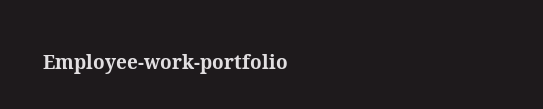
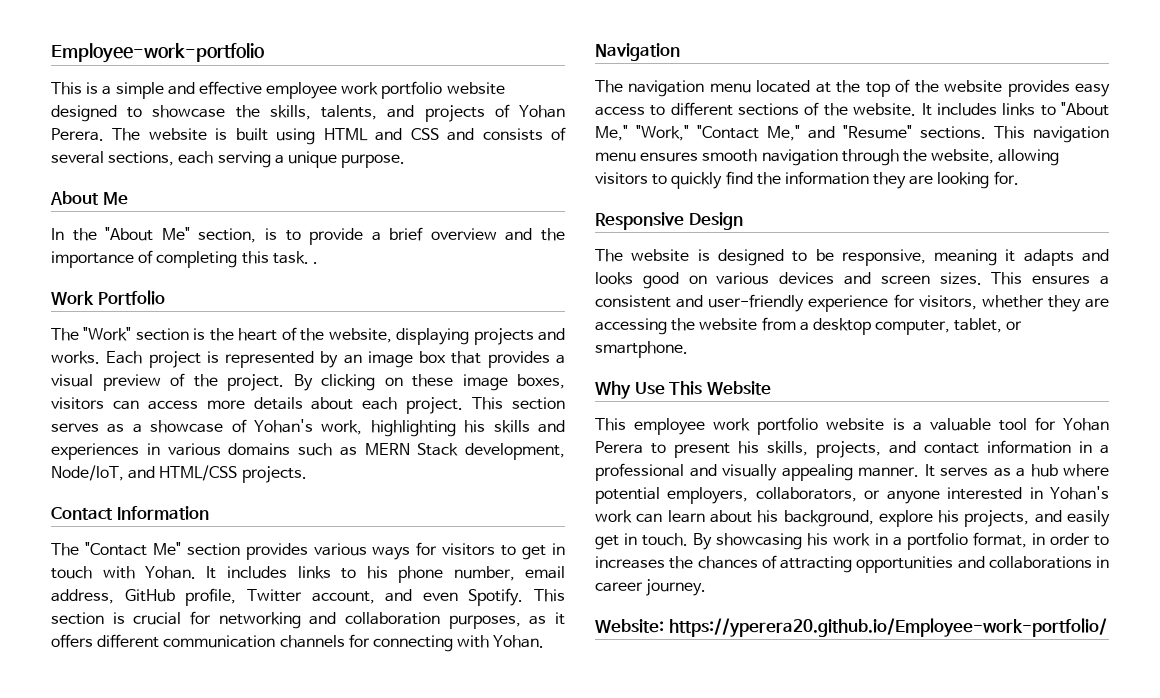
+ This is a simple and effective employee work portfolio website designed to showcase the skills, talents, and projects of Yohan Perera. The website is built using HTML and CSS and consists of several sections, each serving a unique purpose.
+ About Me
+ In the "About Me" section, is to provide a brief overview and the importance of completing this task. .
+ Work Portfolio
+ The "Work" section is the heart of the website, displaying projects and works. Each project is represented by an image box that provides a visual preview of the project. By clicking on these image boxes, visitors can access more details about each project. This section serves as a showcase of Yohan's work, highlighting his skills and experiences in various domains such as MERN Stack development, Node/loT, and HTML/CSS projects.
+ Contact Information
+ The "Contact Me" section provides various ways for visitors to get in touch with Yohan. It includes links to his phone number, email address, GitHub profile, Twitter account, and even Spotify. This section is crucial for networking and collaboration purposes, as it offers different communication channels for connecting with Yohan.
+ Navigation
+ The navigation menu located at the top of the website provides easy access to different sections of the website. It includes links to "About Me," "Work," "Contact Me," and "Resume" sections. This navigation menu ensures smooth navigation through the website, allowing visitors to quickly find the information they are looking for.
+ Responsive Design
+ The website is designed to be responsive, meaning it adapts and looks good on various devices and screen sizes. This ensures a consistent and user-friendly experience for visitors, whether they are accessing the website from a desktop computer, tablet, or smartphone.
+ Why Use This Website
+ This employee work portfolio website is a valuable tool for Yohan Perera to present his skills, projects, and contact information in a professional and visually appealing manner. It serves as a hub where potential employers, collaborators, or anyone interested in Yohan's work can learn about his background, explore his projects, and easily get in touch. By showcasing his work in a portfolio format, in order to increases the chances of attracting opportunities and collaborations in career journey.
+ Website: https://yperera20.github.io/Employee-work-portfolio/

